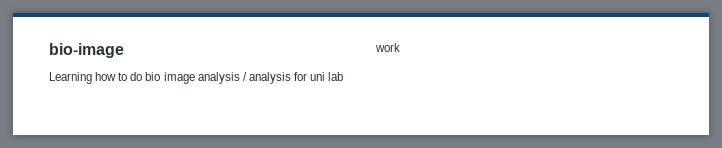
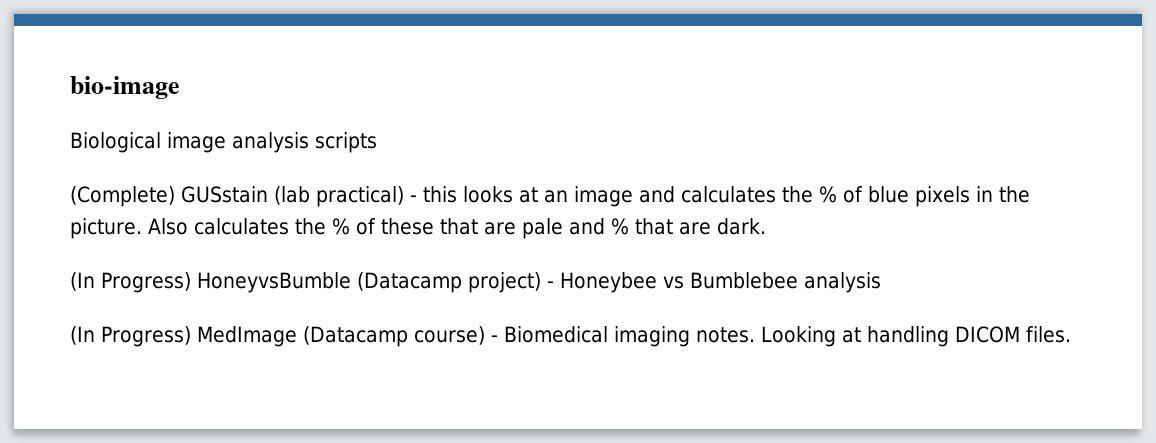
- Learning how to do bio image analysis / analysis for uni lab work
+ Biological image analysis scripts
+ (Complete) GUSstain (lab practical) - this looks at an image and calculates the % of blue pixels in the picture. Also calculates the % of these that are pale and % that are dark.
+ (In Progress) HoneyvsBumble (Datacamp project) - Honeybee vs Bumblebee analysis
+ (In Progress) MedImage (Datacamp course) - Biomedical imaging notes. Looking at handling DICOM files.

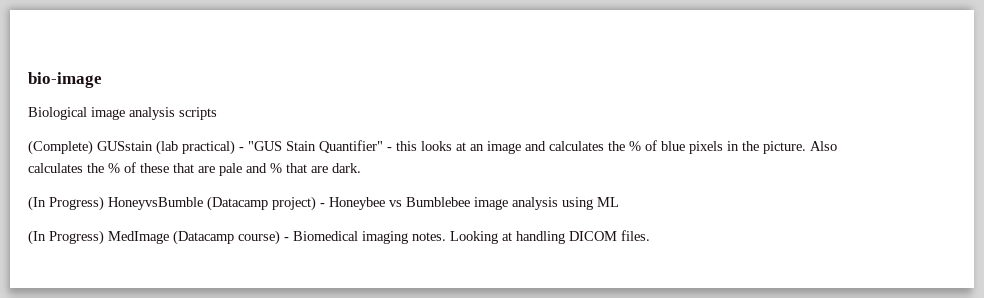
- (Complete) GUSstain (lab practical) - this looks at an image and calculates the % of blue pixels in the picture.
+ (Complete) GUSstain (lab practical) - "GUS Stain Quantifier" - this looks at an image and calculates the % of blue pixels in the picture.
- (In Progress) HoneyvsBumble (Datacamp project) - Honeybee vs Bumblebee analysis
+ (In Progress) HoneyvsBumble (Datacamp project) - Honeybee vs Bumblebee image analysis using ML

